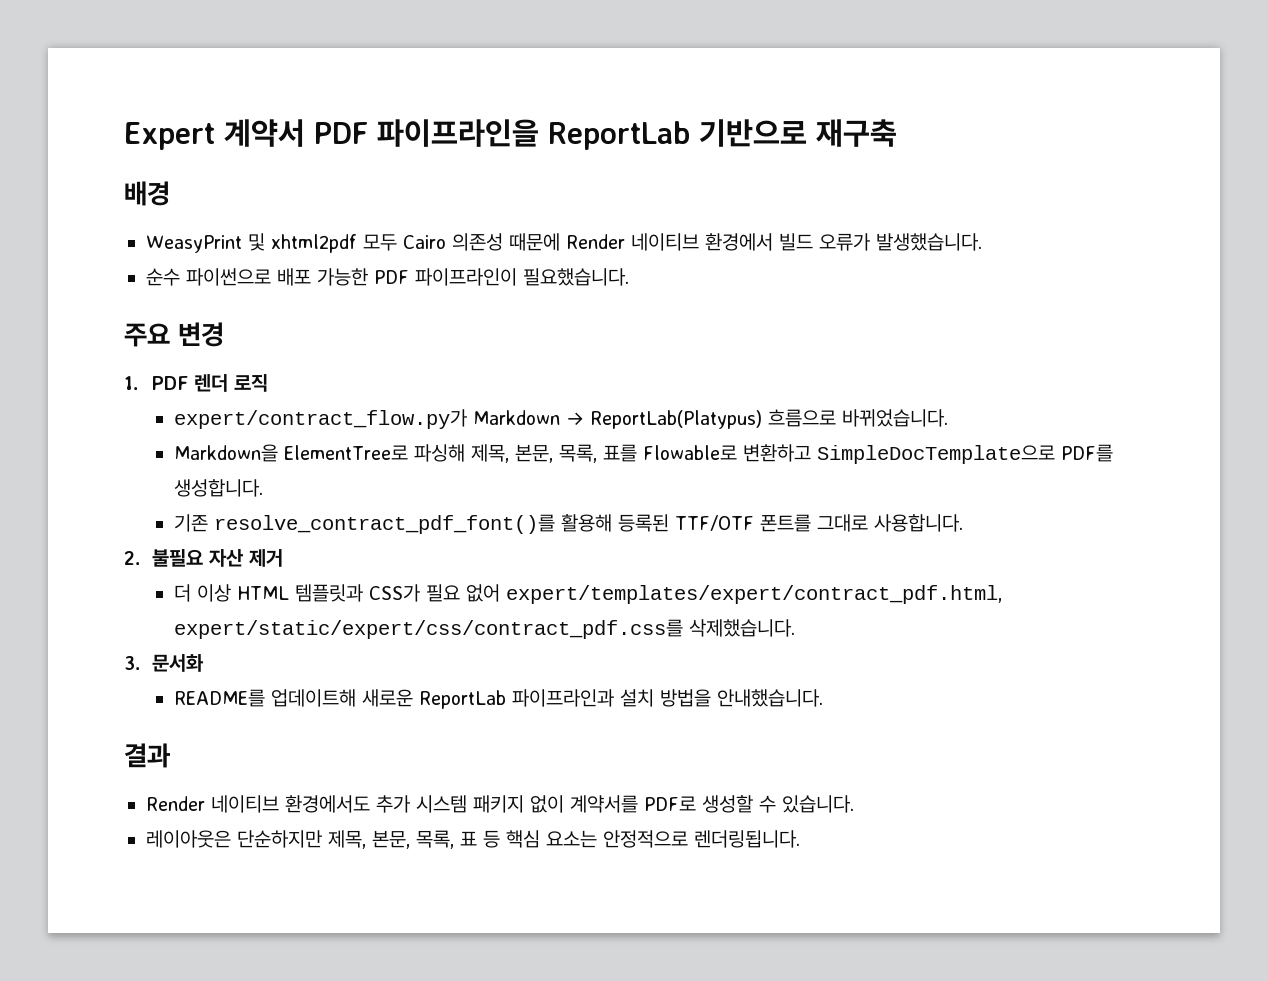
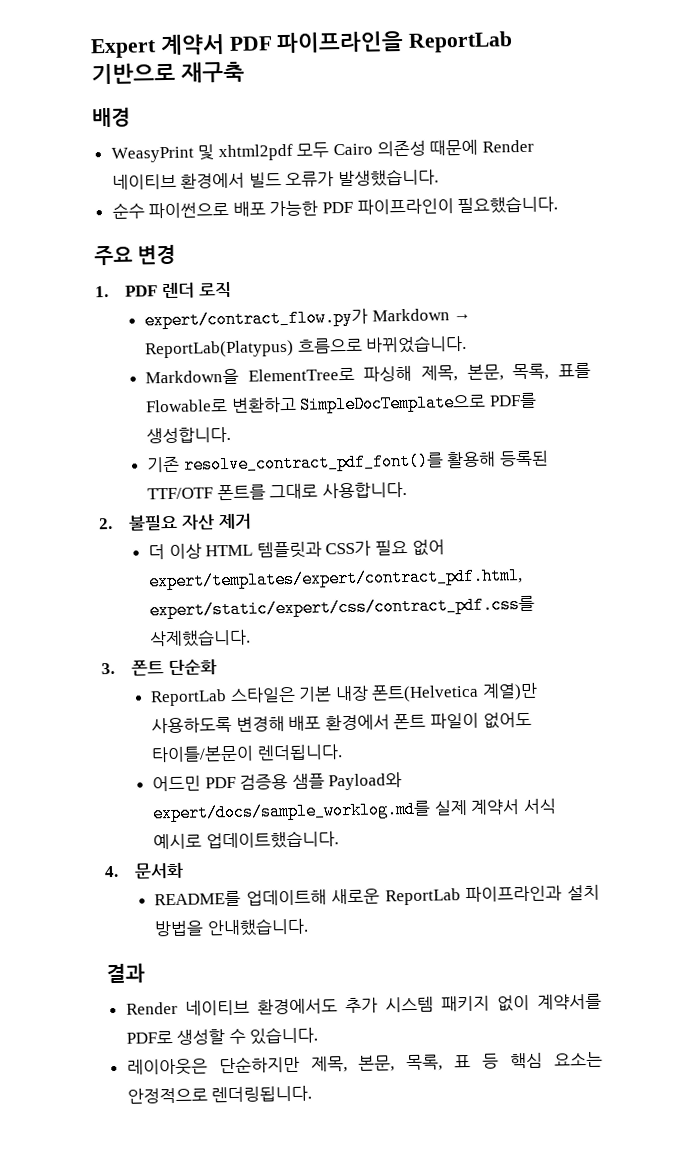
- 3. 문서화
+ 3. 폰트 단순화
+ ReportLab 스타일은 기본 내장 폰트(Helvetica 계열)만 사용하도록 변경해 배포 환경에서 폰트 파일이 없어도 타이틀/본문이 렌더됩니다.
+ 어드민 PDF 검증용 샘플 Payload와 expert/docs/sample_worklog.md를 실제 계약서 서식 예시로 업데이트했습니다.
+ 4. 문서화

